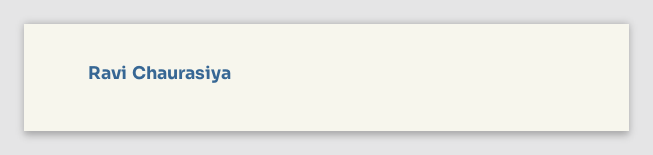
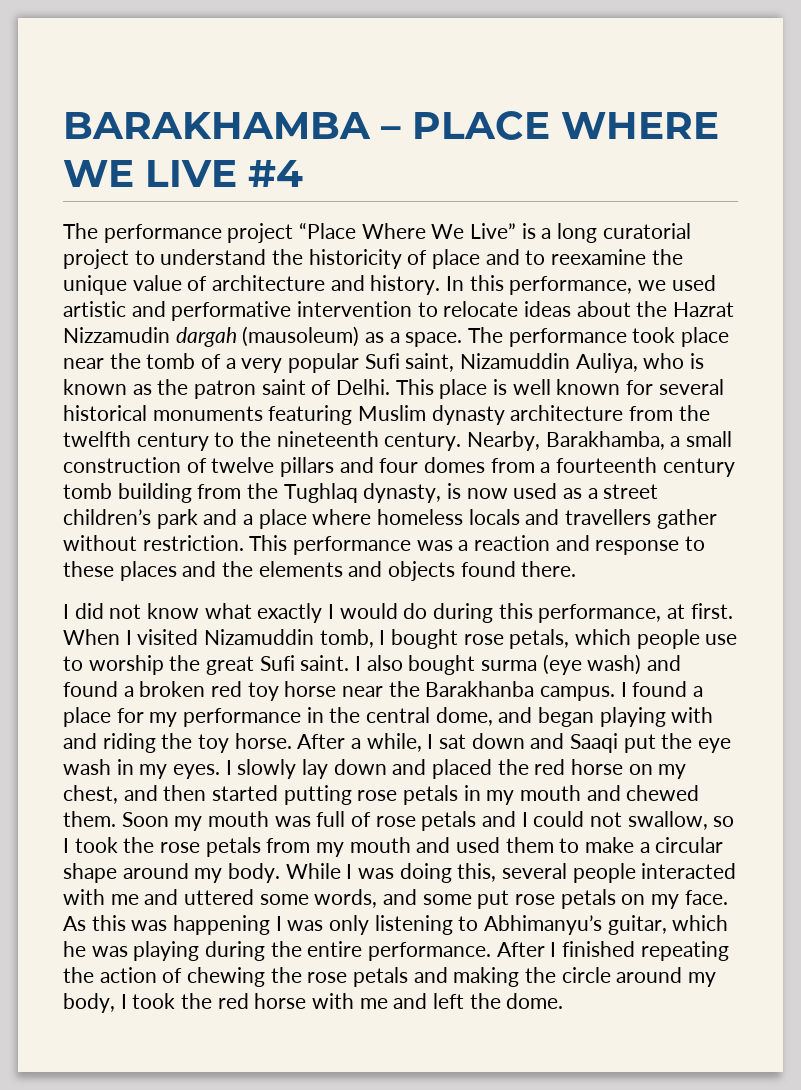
- Ravi Chaurasiya
+ BARAKHAMBA – PLACE WHERE WE LIVE #4
+ The performance project “Place Where We Live” is a long curatorial project to understand the historicity of place and to reexamine the unique value of architecture and history. In this performance, we used artistic and performative intervention to relocate ideas about the Hazrat Nizzamudin dargah (mausoleum) as a space. The performance took place near the tomb of a very popular Sufi saint, Nizamuddin Auliya, who is known as the patron saint of Delhi. This place is well known for several historical monuments featuring Muslim dynasty architecture from the twelfth century to the nineteenth century. Nearby, Barakhamba, a small construction of twelve pillars and four domes from a fourteenth century tomb building from the Tughlaq dynasty, is now used as a street children’s park and a place where homeless locals and travellers gather without restriction. This performance was a reaction and response to these places and the elements and objects found there.
+ I did not know what exactly I would do during this performance, at first. When I visited Nizamuddin tomb, I bought rose petals, which people use to worship the great Sufi saint. I also bought surma (eye wash) and found a broken red toy horse near the Barakhanba campus. I found a place for my performance in the central dome, and began playing with and riding the toy horse. After a while, I sat down and Saaqi put the eye wash in my eyes. I slowly lay down and placed the red horse on my chest, and then started putting rose petals in my mouth and chewed them. Soon my mouth was full of rose petals and I could not swallow, so I took the rose petals from my mouth and used them to make a circular shape around my body. While I was doing this, several people interacted with me and uttered some words, and some put rose petals on my face. As this was happening I was only listening to Abhimanyu’s guitar, which he was playing during the entire performance. After I finished repeating the action of chewing the rose petals and making the circle around my body, I took the red horse with me and left the dome.

